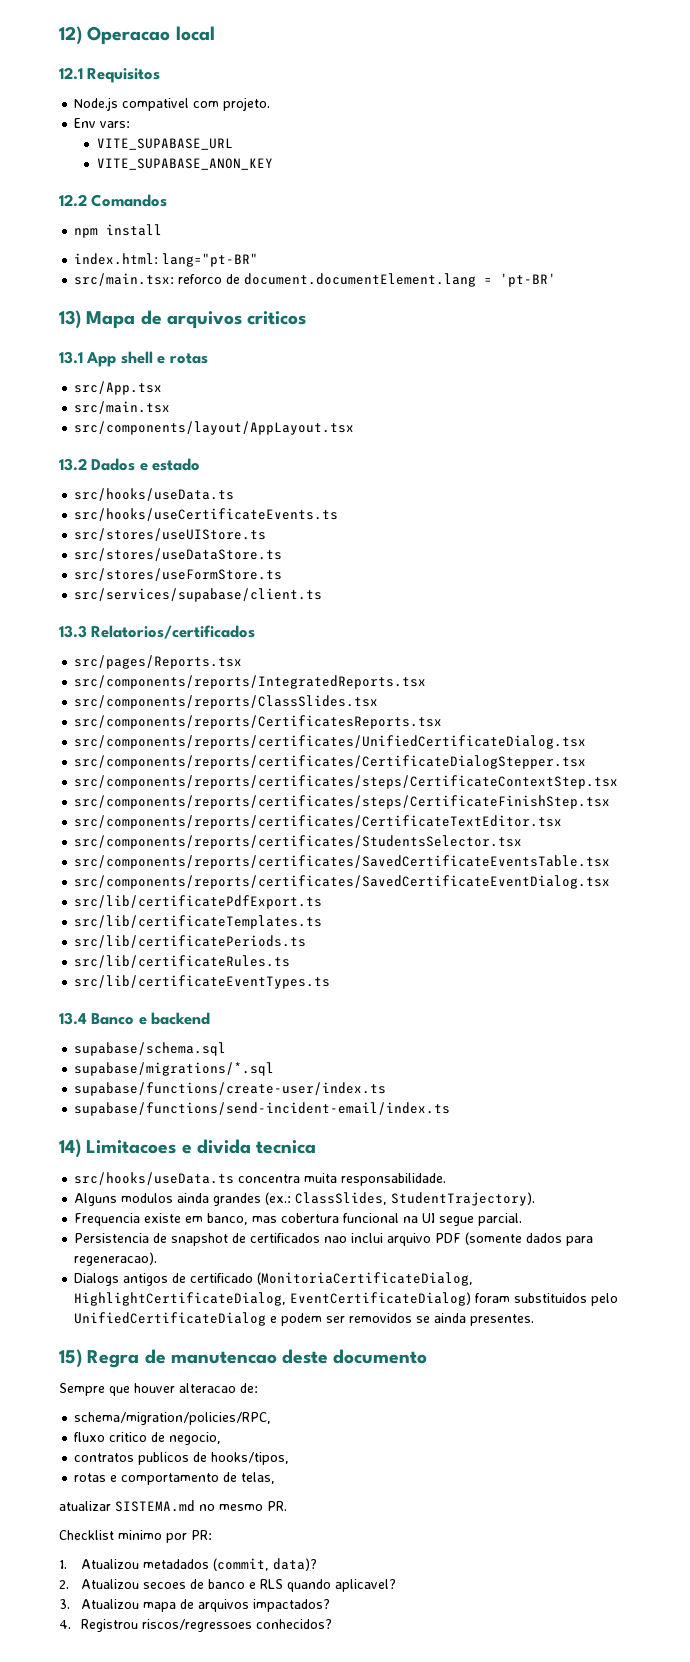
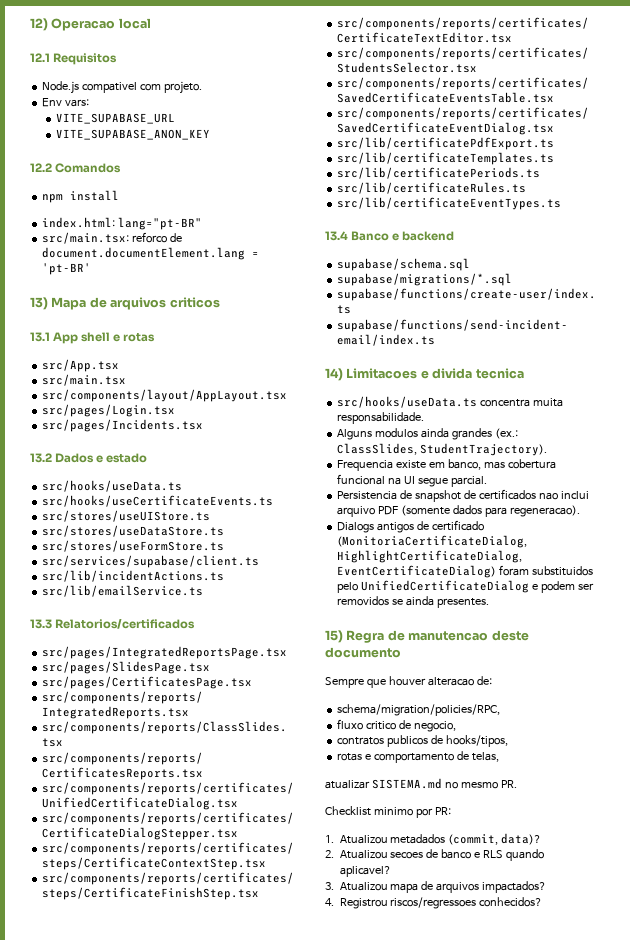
+ src/pages/Login.tsx
+ src/pages/Incidents.tsx
+ src/lib/incidentActions.ts
+ src/lib/emailService.ts
- src/pages/Reports.tsx
+ src/pages/IntegratedReportsPage.tsx
+ src/pages/SlidesPage.tsx
+ src/pages/CertificatesPage.tsx

